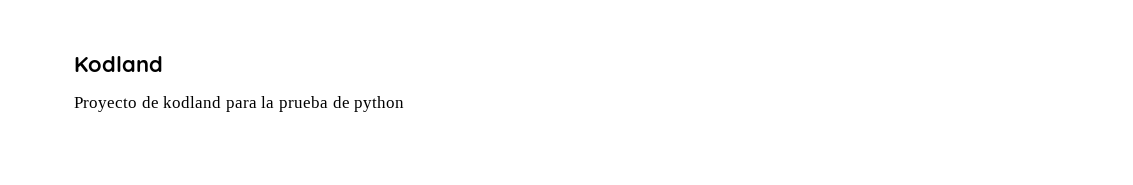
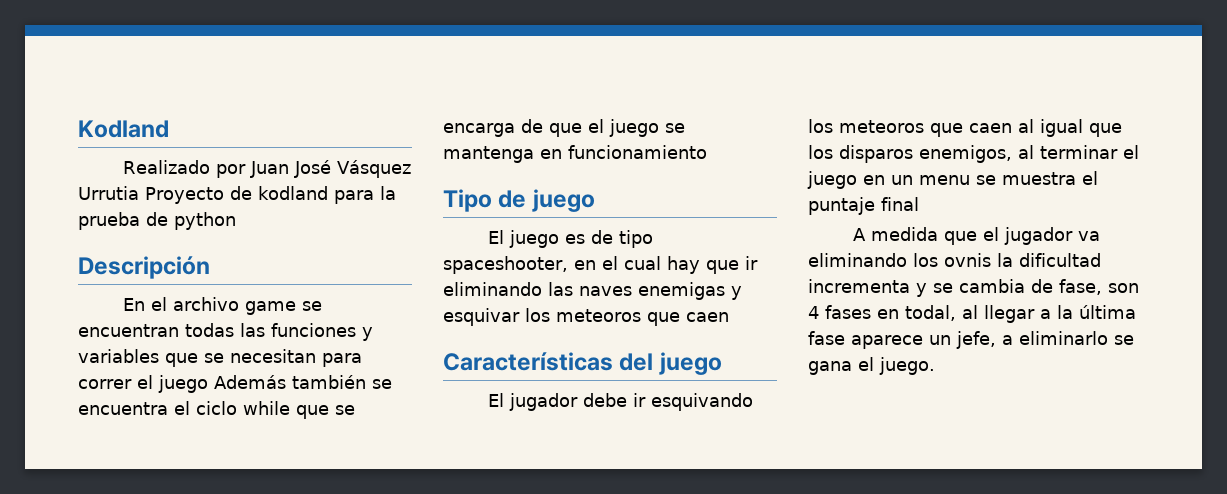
- Proyecto de kodland para la prueba de python
+ Realizado por Juan José Vásquez Urrutia Proyecto de kodland para la prueba de python
+ Descripción
+ En el archivo game se encuentran todas las funciones y variables que se necesitan para correr el juego Además también se encuentra el ciclo while que se encarga de que el juego se mantenga en funcionamiento
+ Tipo de juego
+ El juego es de tipo spaceshooter, en el cual hay que ir eliminando las naves enemigas y esquivar los meteoros que caen
+ Características del juego
+ El jugador debe ir esquivando los meteoros que caen al igual que los disparos enemigos, al terminar el juego en un menu se muestra el puntaje final
+ A medida que el jugador va eliminando los ovnis la dificultad incrementa y se cambia de fase, son 4 fases en todal, al llegar a la última fase aparece un jefe, a eliminarlo se gana el juego.

